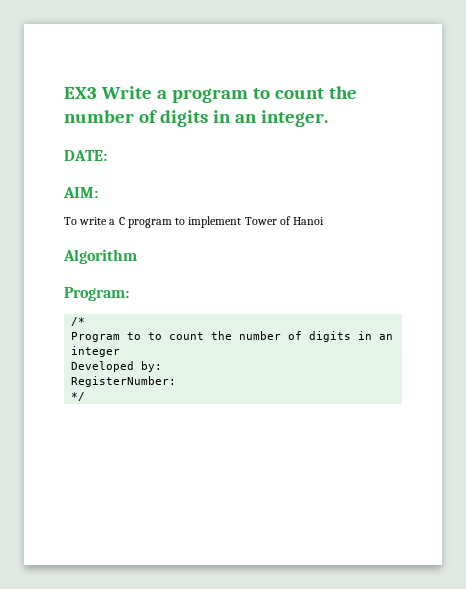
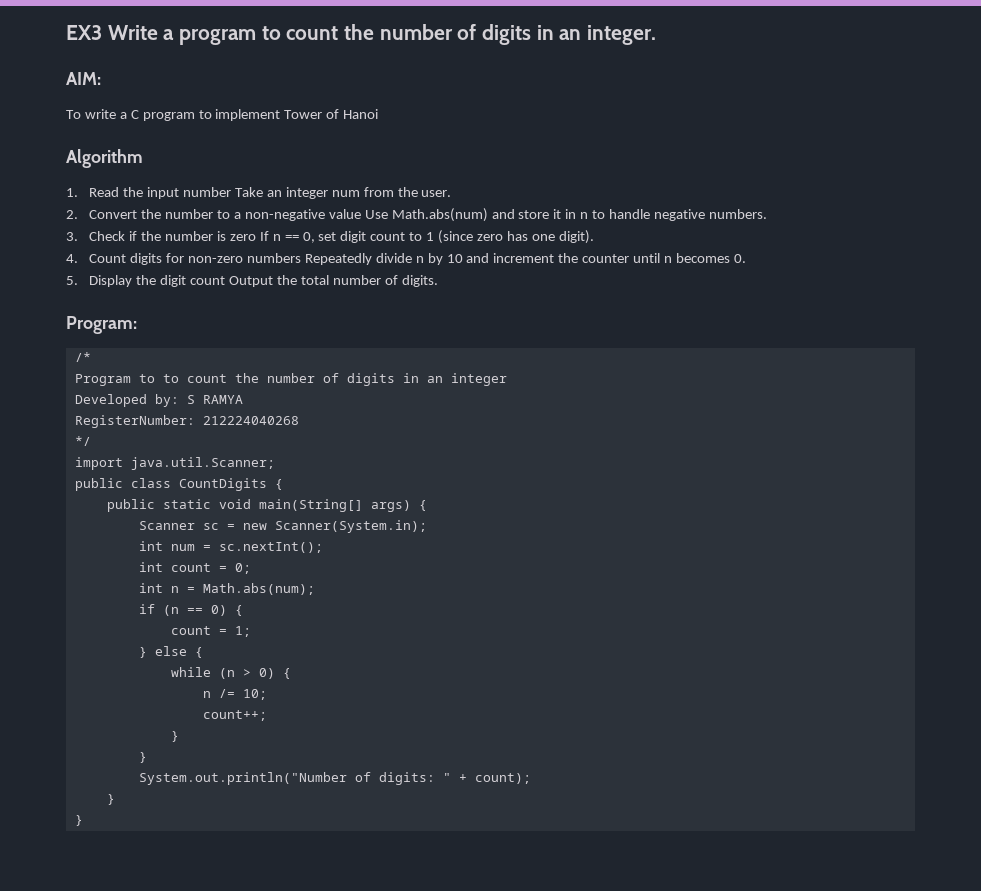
- DATE:
+ 1. Read the input number Take an integer num from the user.
+ 2. Convert the number to a non-negative value Use Math.abs(num) and store it in n to handle negative numbers.
+ 3. Check if the number is zero If n == 0, set digit count to 1 (since zero has one digit).
+ 4. Count digits for non-zero numbers Repeatedly divide n by 10 and increment the counter until n becomes 0.
+ 5. Display the digit count Output the total number of digits.
- Developed by:
+ Developed by: S RAMYA
- RegisterNumber:
+ RegisterNumber: 212224040268
+ import java.util.Scanner;
+ public class CountDigits {
+ public static void main(String[] args) {
+ Scanner sc = new Scanner(System.in);
+ int num = sc.nextInt();
+ int count = 0;
+ int n = Math.abs(num);
+ if (n == 0) {
+ count = 1;
+ } else {
+ while (n > 0) {
+ n /= 10;
+ count++;
+ }
+ }
+ System.out.println("Number of digits: " + count);
+ }
+ }

